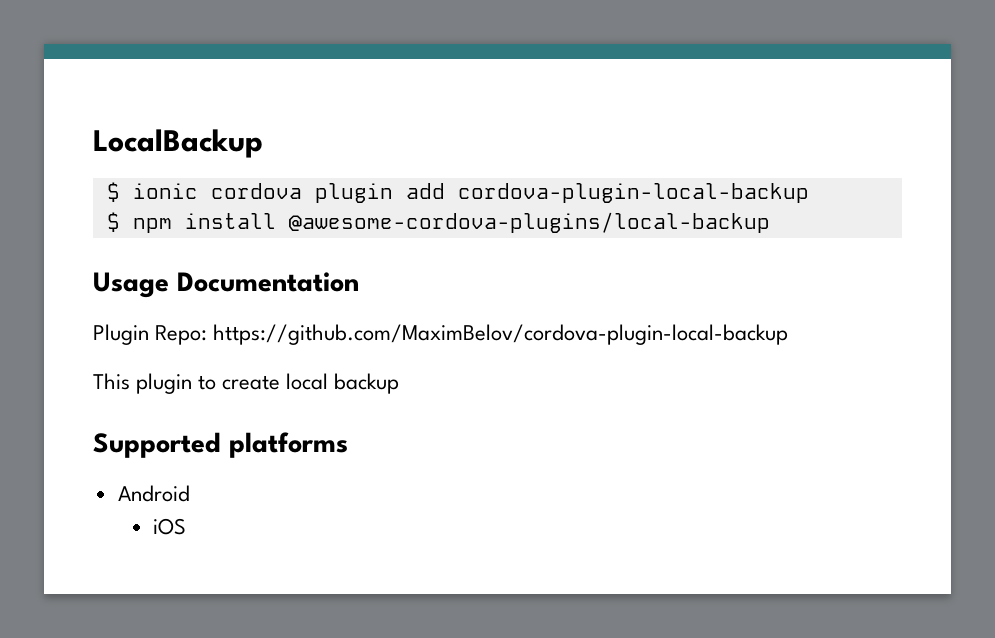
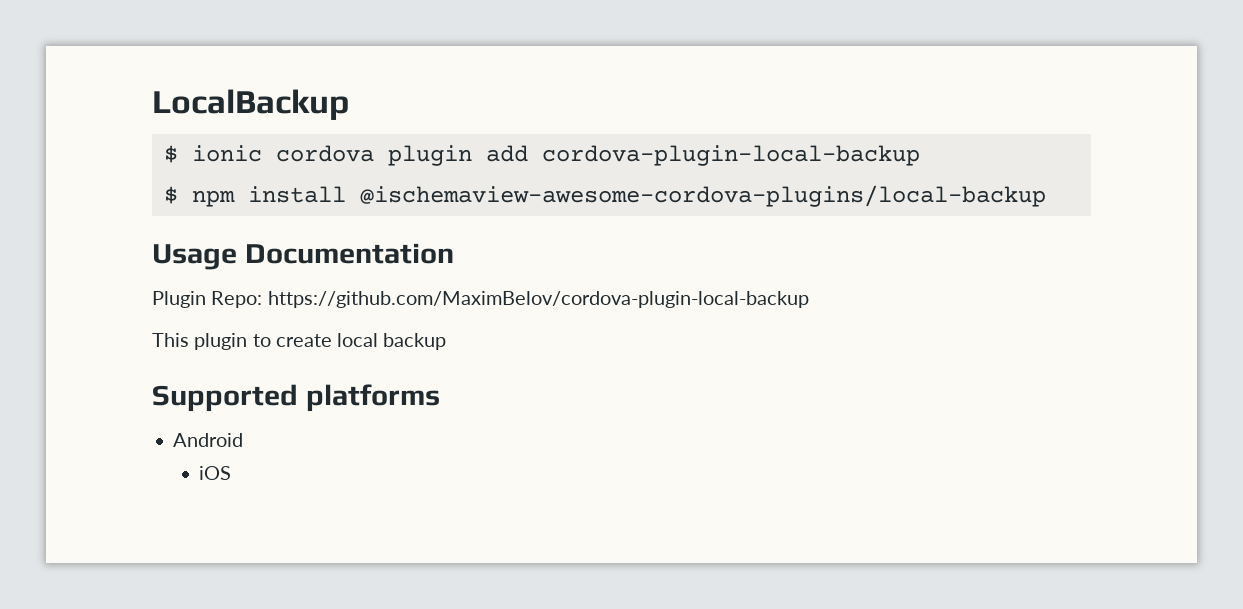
- $ npm install @awesome-cordova-plugins/local-backup
+ $ npm install @ischemaview-awesome-cordova-plugins/local-backup

